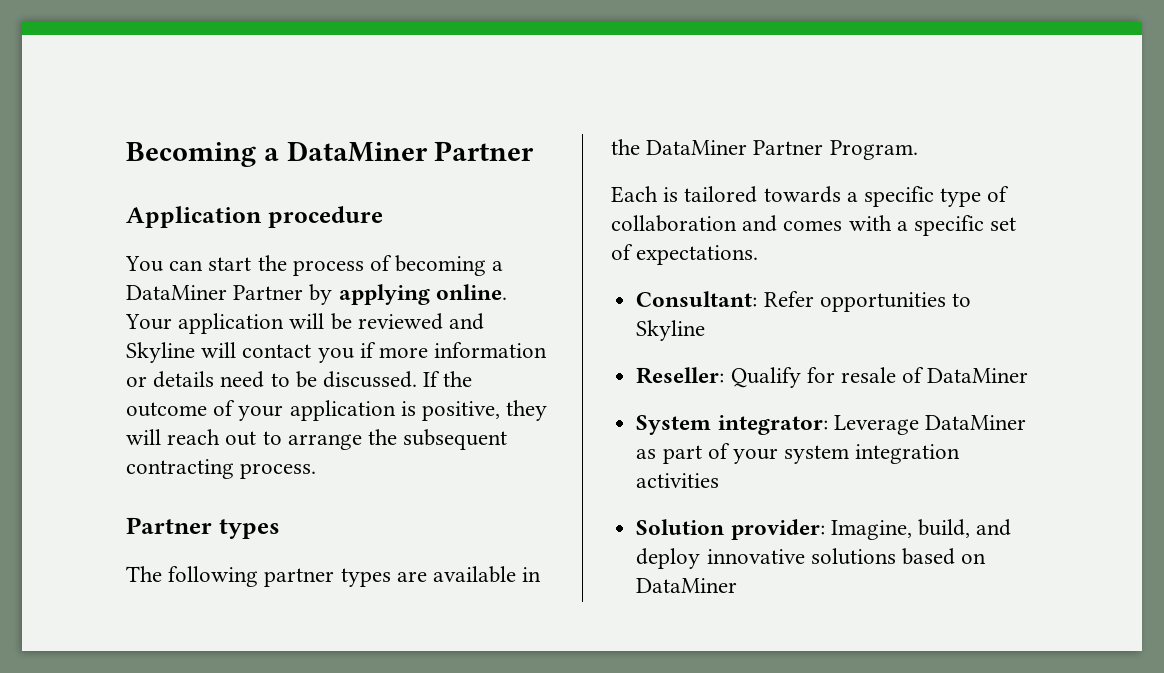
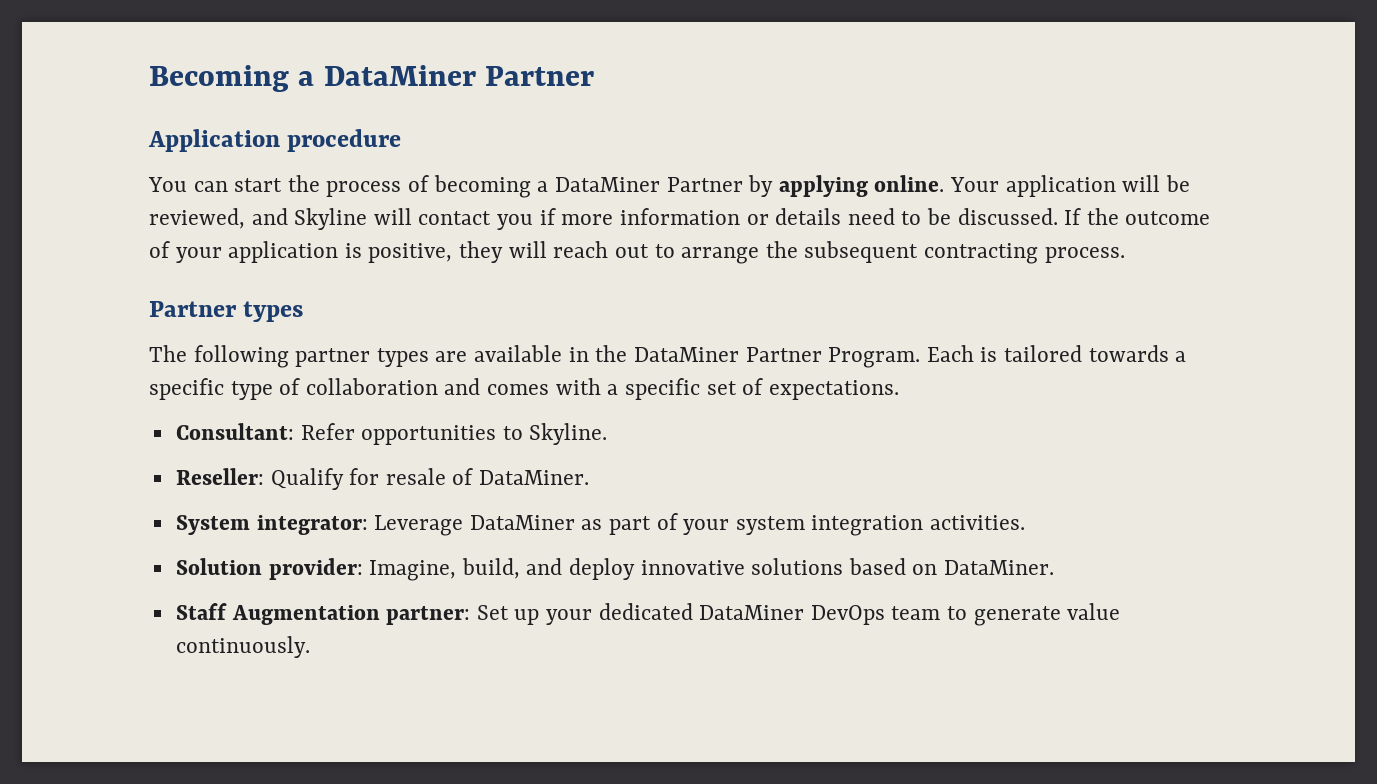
- Your application will be reviewed and Skyline will contact you if more information or details need to be discussed.
+ Your application will be reviewed, and Skyline will contact you if more information or details need to be discussed.
- The following partner types are available in the DataMiner Partner Program.
- Each is tailored towards a specific type of collaboration and comes with a specific set of expectations.
+ The following partner types are available in the DataMiner Partner Program. Each is tailored towards a specific type of collaboration and comes with a specific set of expectations.
- Consultant: Refer opportunities to Skyline
+ Consultant: Refer opportunities to Skyline.
- Reseller: Qualify for resale of DataMiner
+ Reseller: Qualify for resale of DataMiner.
- System integrator: Leverage DataMiner as part of your system integration activities
+ System integrator: Leverage DataMiner as part of your system integration activities.
- Solution provider: Imagine, build, and deploy innovative solutions based on DataMiner
+ Solution provider: Imagine, build, and deploy innovative solutions based on DataMiner.
+ Staff Augmentation partner: Set up your dedicated DataMiner DevOps team to generate value continuously.

